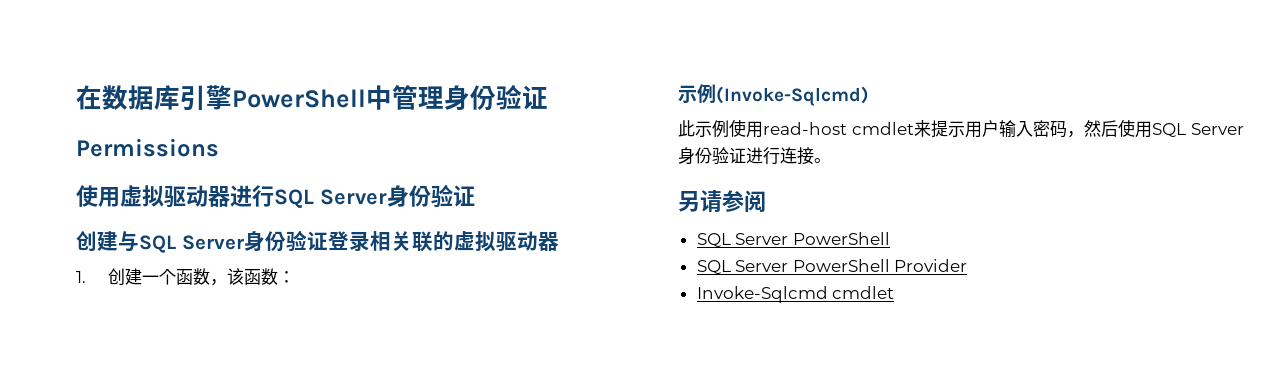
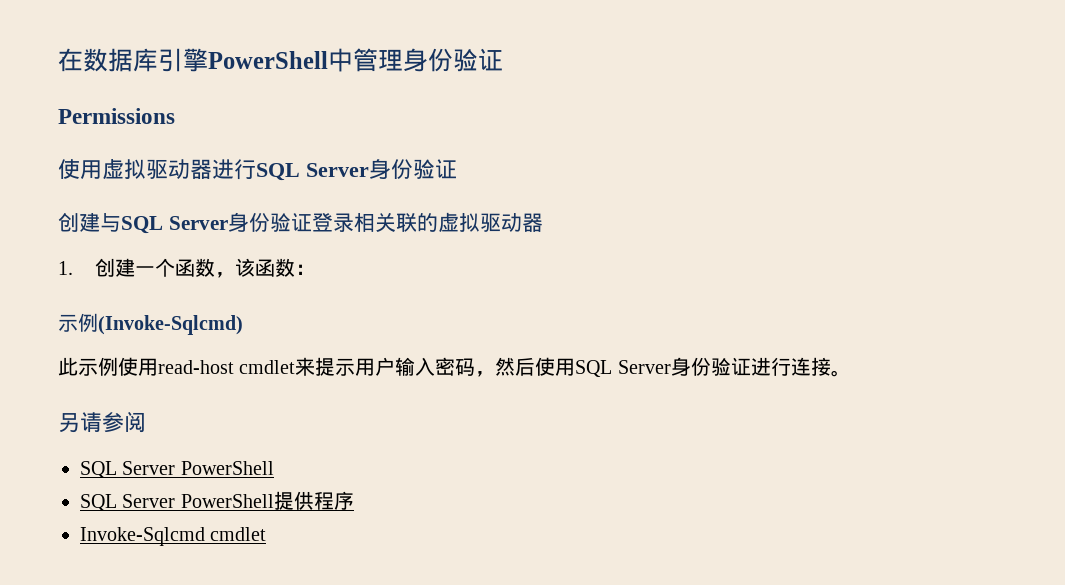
- SQL Server PowerShell Provider
+ SQL Server PowerShell提供程序

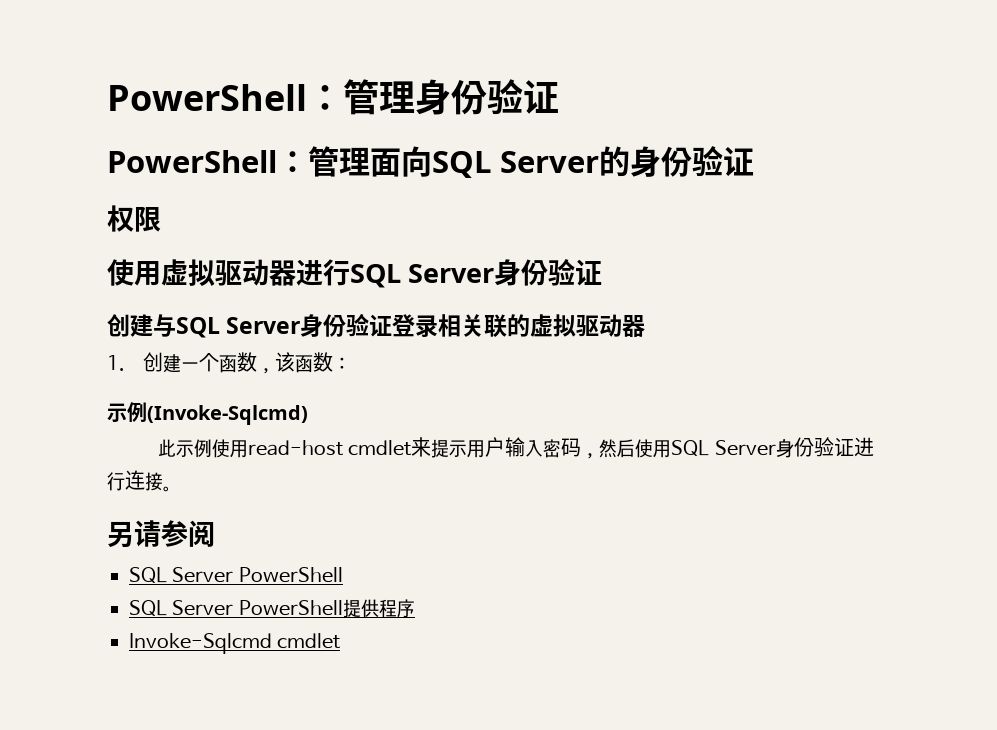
- 在数据库引擎PowerShell中管理身份验证
+ PowerShell：管理身份验证
- Permissions
+ PowerShell：管理面向SQL Server的身份验证
+ 权限

